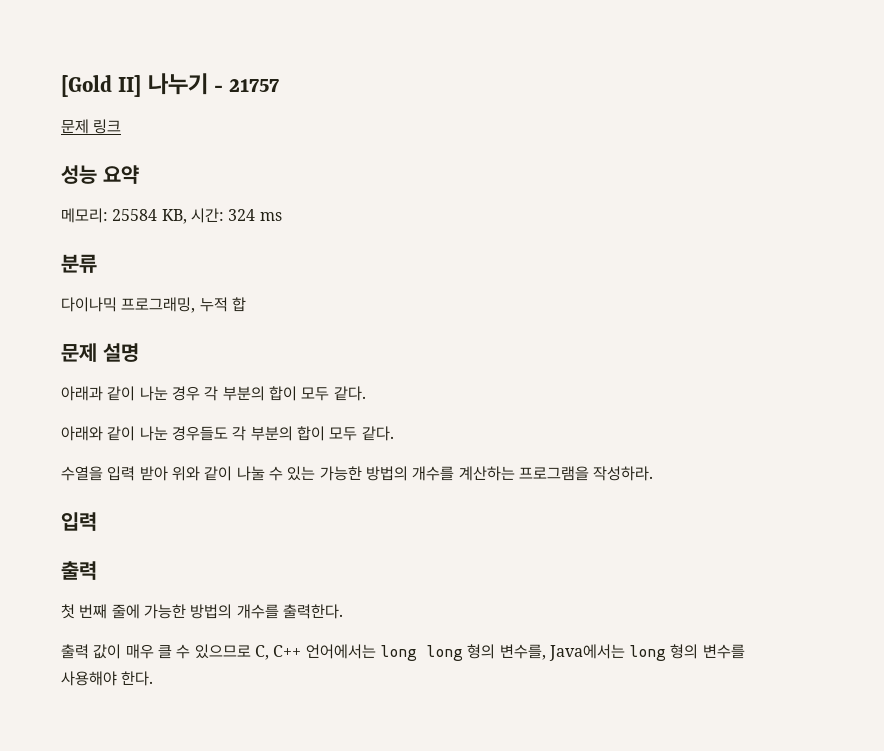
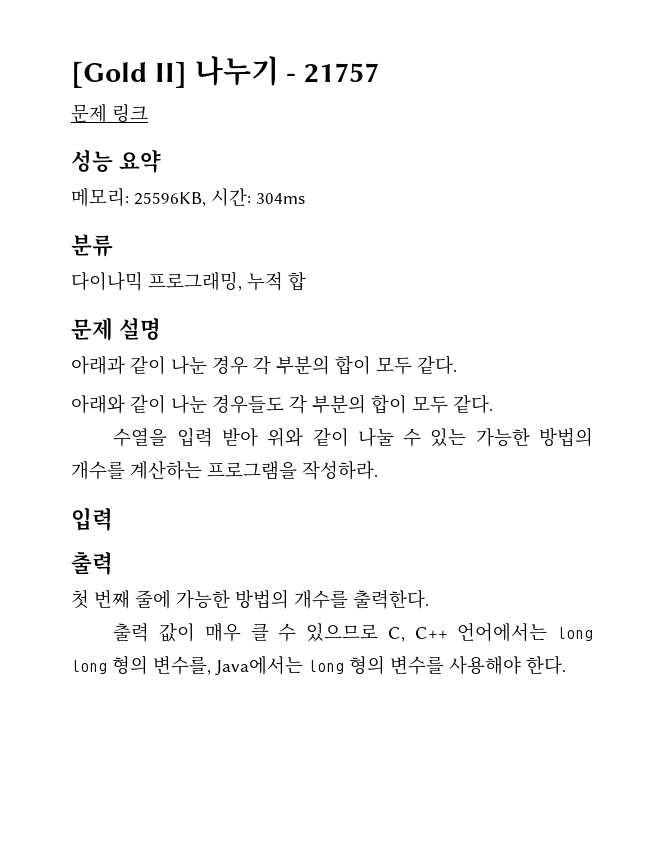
- 메모리: 25584 KB, 시간: 324 ms
+ 메모리: 25596KB, 시간: 304ms

